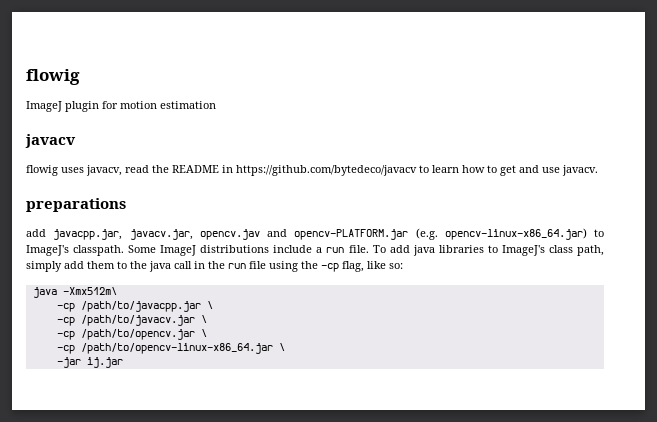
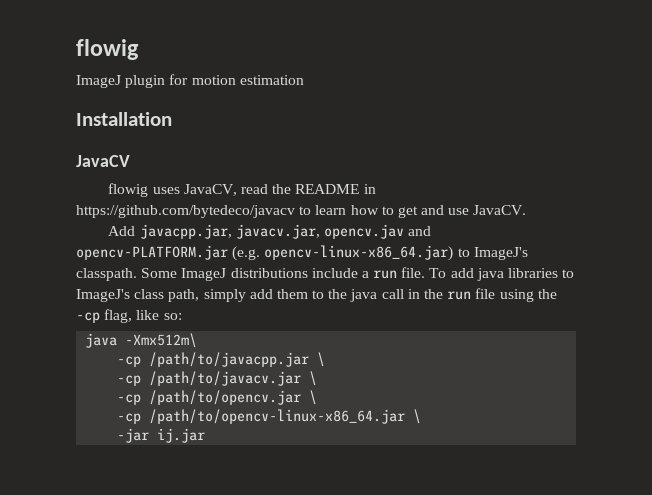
- javacv
+ Installation
+ JavaCV
- flowig uses javacv, read the README in https://github.com/bytedeco/javacv to learn how to get and use javacv.
- preparations
- add javacpp.jar, javacv.jar, opencv.jav and opencv-PLATFORM.jar (e.g. opencv-linux-x86_64.jar) to ImageJ's classpath.
+ flowig uses JavaCV, read the README in https://github.com/bytedeco/javacv to learn how to get and use JavaCV.
+ Add javacpp.jar, javacv.jar, opencv.jav and opencv-PLATFORM.jar (e.g. opencv-linux-x86_64.jar) to ImageJ's classpath.

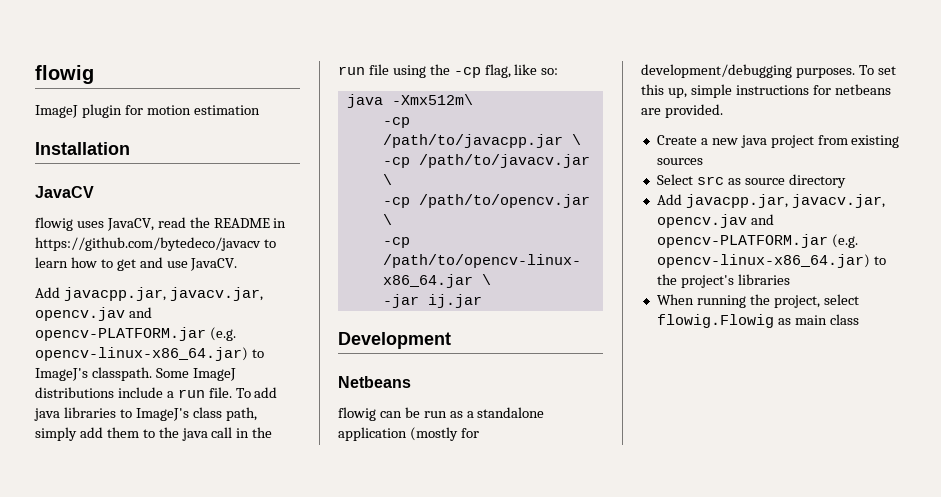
+ Development
+ Netbeans
+ flowig can be run as a standalone application (mostly for development/debugging purposes. To set this up, simple instructions for netbeans are provided.
+ Create a new java project from existing sources
+ Select src as source directory
+ Add javacpp.jar, javacv.jar, opencv.jav and opencv-PLATFORM.jar (e.g. opencv-linux-x86_64.jar) to the project's libraries
+ When running the project, select flowig.Flowig as main class

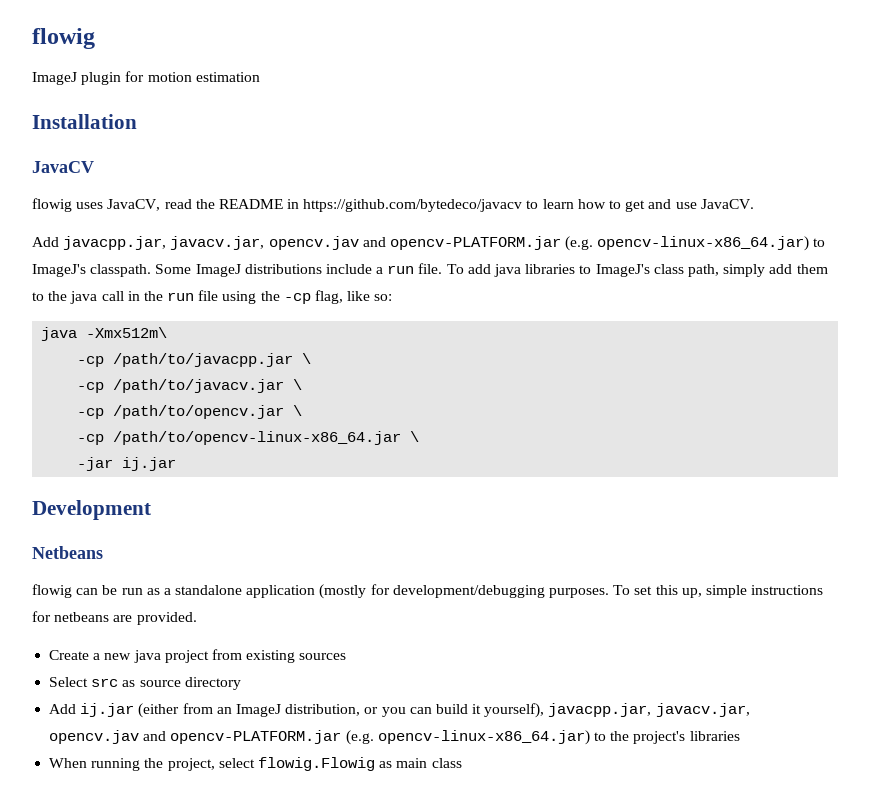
- Add javacpp.jar, javacv.jar, opencv.jav and opencv-PLATFORM.jar (e.g. opencv-linux-x86_64.jar) to the project's libraries
+ Add ij.jar (either from an ImageJ distribution, or you can build it yourself), javacpp.jar, javacv.jar, opencv.jav and opencv-PLATFORM.jar (e.g. opencv-linux-x86_64.jar) to the project's libraries

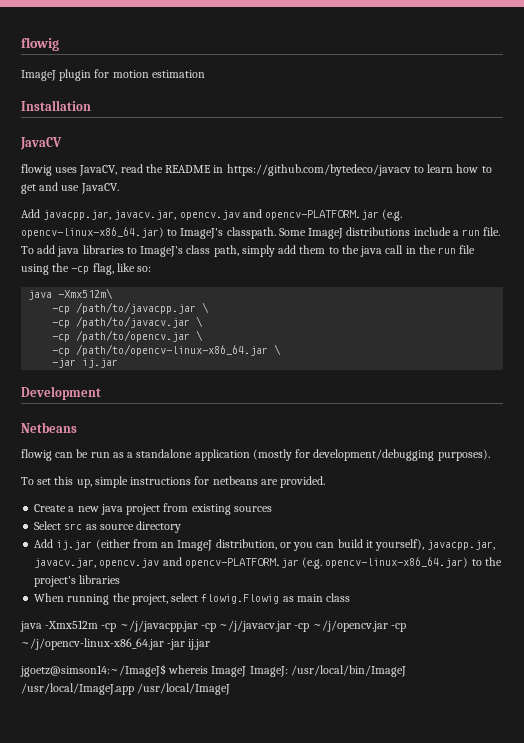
- flowig can be run as a standalone application (mostly for development/debugging purposes. To set this up, simple instructions for netbeans are provided.
+ flowig can be run as a standalone application (mostly for development/debugging purposes).
+ To set this up, simple instructions for netbeans are provided.
+ java -Xmx512m -cp ~/j/javacpp.jar -cp ~/j/javacv.jar -cp ~/j/opencv.jar -cp ~/j/opencv-linux-x86_64.jar -jar ij.jar
+ jgoetz@simson14:~/ImageJ$ whereis ImageJ ImageJ: /usr/local/bin/ImageJ /usr/local/ImageJ.app /usr/local/ImageJ

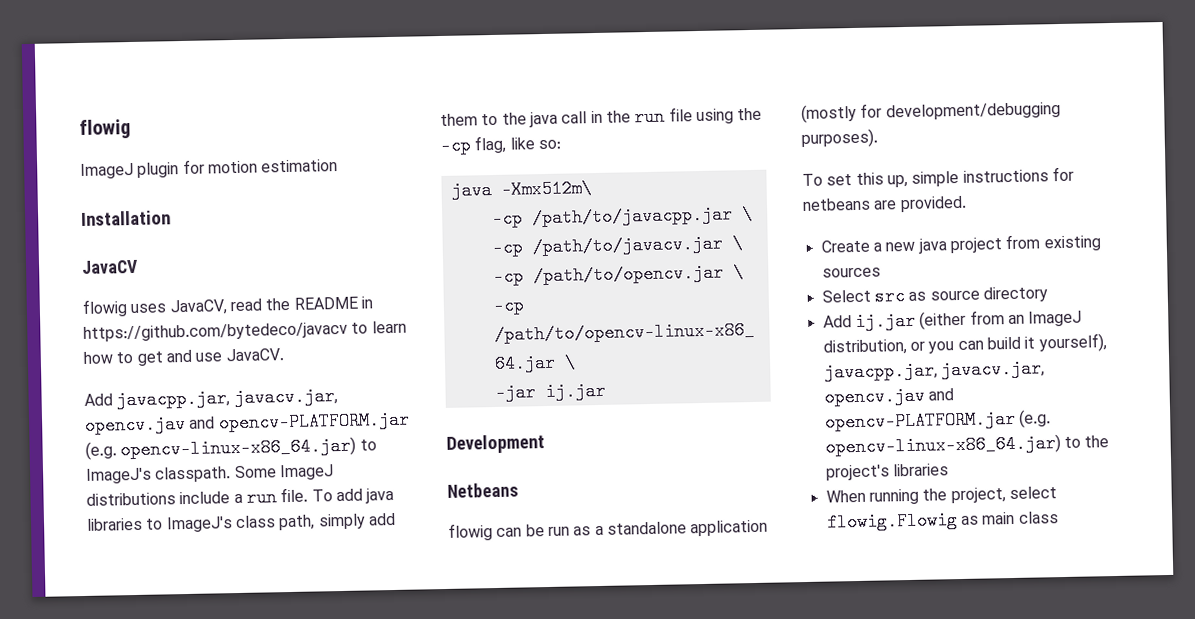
- java -Xmx512m -cp ~/j/javacpp.jar -cp ~/j/javacv.jar -cp ~/j/opencv.jar -cp ~/j/opencv-linux-x86_64.jar -jar ij.jar
- jgoetz@simson14:~/ImageJ$ whereis ImageJ ImageJ: /usr/local/bin/ImageJ /usr/local/ImageJ.app /usr/local/ImageJ

